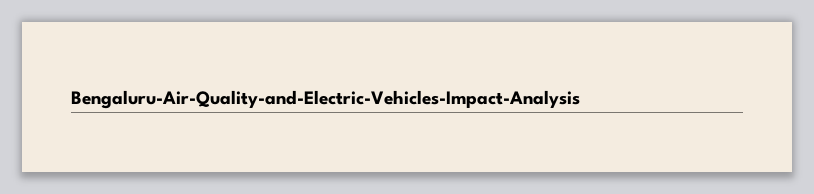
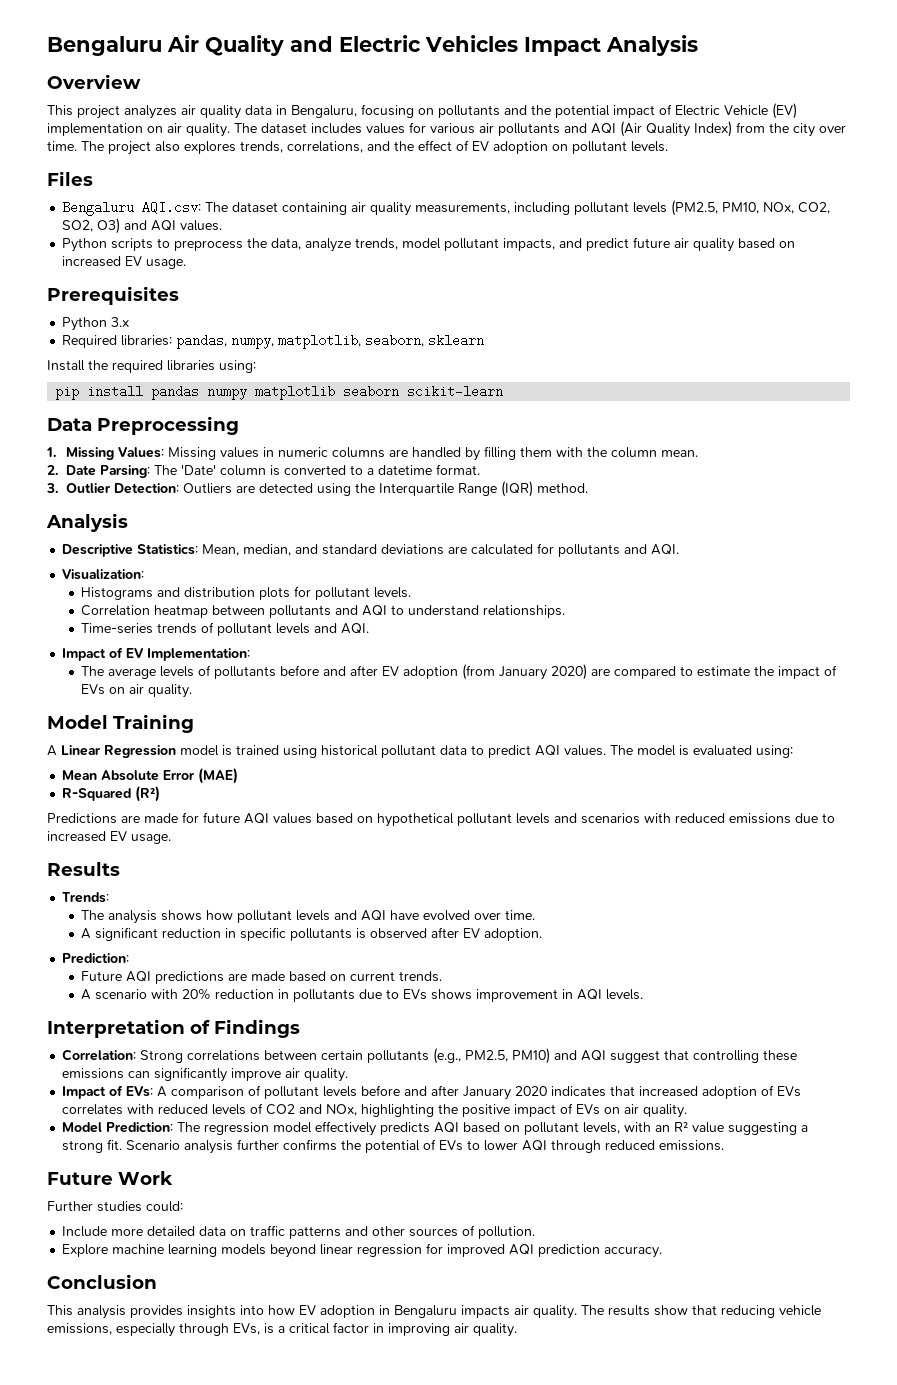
- Bengaluru-Air-Quality-and-Electric-Vehicles-Impact-Analysis
+ Bengaluru Air Quality and Electric Vehicles Impact Analysis
+ Overview
+ This project analyzes air quality data in Bengaluru, focusing on pollutants and the potential impact of Electric Vehicle (EV) implementation on air quality. The dataset includes values for various air pollutants and AQI (Air Quality Index) from the city over time. The project also explores trends, correlations, and the effect of EV adoption on pollutant levels.
+ Files
+ Bengaluru AQI.csv: The dataset containing air quality measurements, including pollutant levels (PM2.5, PM10, NOx, CO2, SO2, O3) and AQI values.
+ Python scripts to preprocess the data, analyze trends, model pollutant impacts, and predict future air quality based on increased EV usage.
+ Prerequisites
+ Python 3.x
+ Required libraries: pandas, numpy, matplotlib, seaborn, sklearn
+ Install the required libraries using:
+ pip install pandas numpy matplotlib seaborn scikit-learn
+ Data Preprocessing
+ 1. Missing Values: Missing values in numeric columns are handled by filling them with the column mean.
+ 2. Date Parsing: The 'Date' column is converted to a datetime format.
+ 3. Outlier Detection: Outliers are detected using the Interquartile Range (IQR) method.
+ Analysis
+ Descriptive Statistics: Mean, median, and standard deviations are calculated for pollutants and AQI.
+ Visualization:
+ Histograms and distribution plots for pollutant levels.
+ Correlation heatmap between pollutants and AQI to understand relationships.
+ Time-series trends of pollutant levels and AQI.
+ Impact of EV Implementation:
+ The average levels of pollutants before and after EV adoption (from January 2020) are compared to estimate the impact of EVs on air quality.
+ Model Training
+ A Linear Regression model is trained using historical pollutant data to predict AQI values. The model is evaluated using:
+ Mean Absolute Error (MAE)
+ R-Squared (R²)
+ Predictions are made for future AQI values based on hypothetical pollutant levels and scenarios with reduced emissions due to increased EV usage.
+ Results
+ Trends:
+ The analysis shows how pollutant levels and AQI have evolved over time.
+ A significant reduction in specific pollutants is observed after EV adoption.
+ Prediction:
+ Future AQI predictions are made based on current trends.
+ A scenario with 20% reduction in pollutants due to EVs shows improvement in AQI levels.
+ Interpretation of Findings
+ Correlation: Strong correlations between certain pollutants (e.g., PM2.5, PM10) and AQI suggest that controlling these emissions can significantly improve air quality.
+ Impact of EVs: A comparison of pollutant levels before and after January 2020 indicates that increased adoption of EVs correlates with reduced levels of CO2 and NOx, highlighting the positive impact of EVs on air quality.
+ Model Prediction: The regression model effectively predicts AQI based on pollutant levels, with an R² value suggesting a strong fit. Scenario analysis further confirms the potential of EVs to lower AQI through reduced emissions.
+ Future Work
+ Further studies could:
+ Include more detailed data on traffic patterns and other sources of pollution.
+ Explore machine learning models beyond linear regression for improved AQI prediction accuracy.
+ Conclusion
+ This analysis provides insights into how EV adoption in Bengaluru impacts air quality. The results show that reducing vehicle emissions, especially through EVs, is a critical factor in improving air quality.

